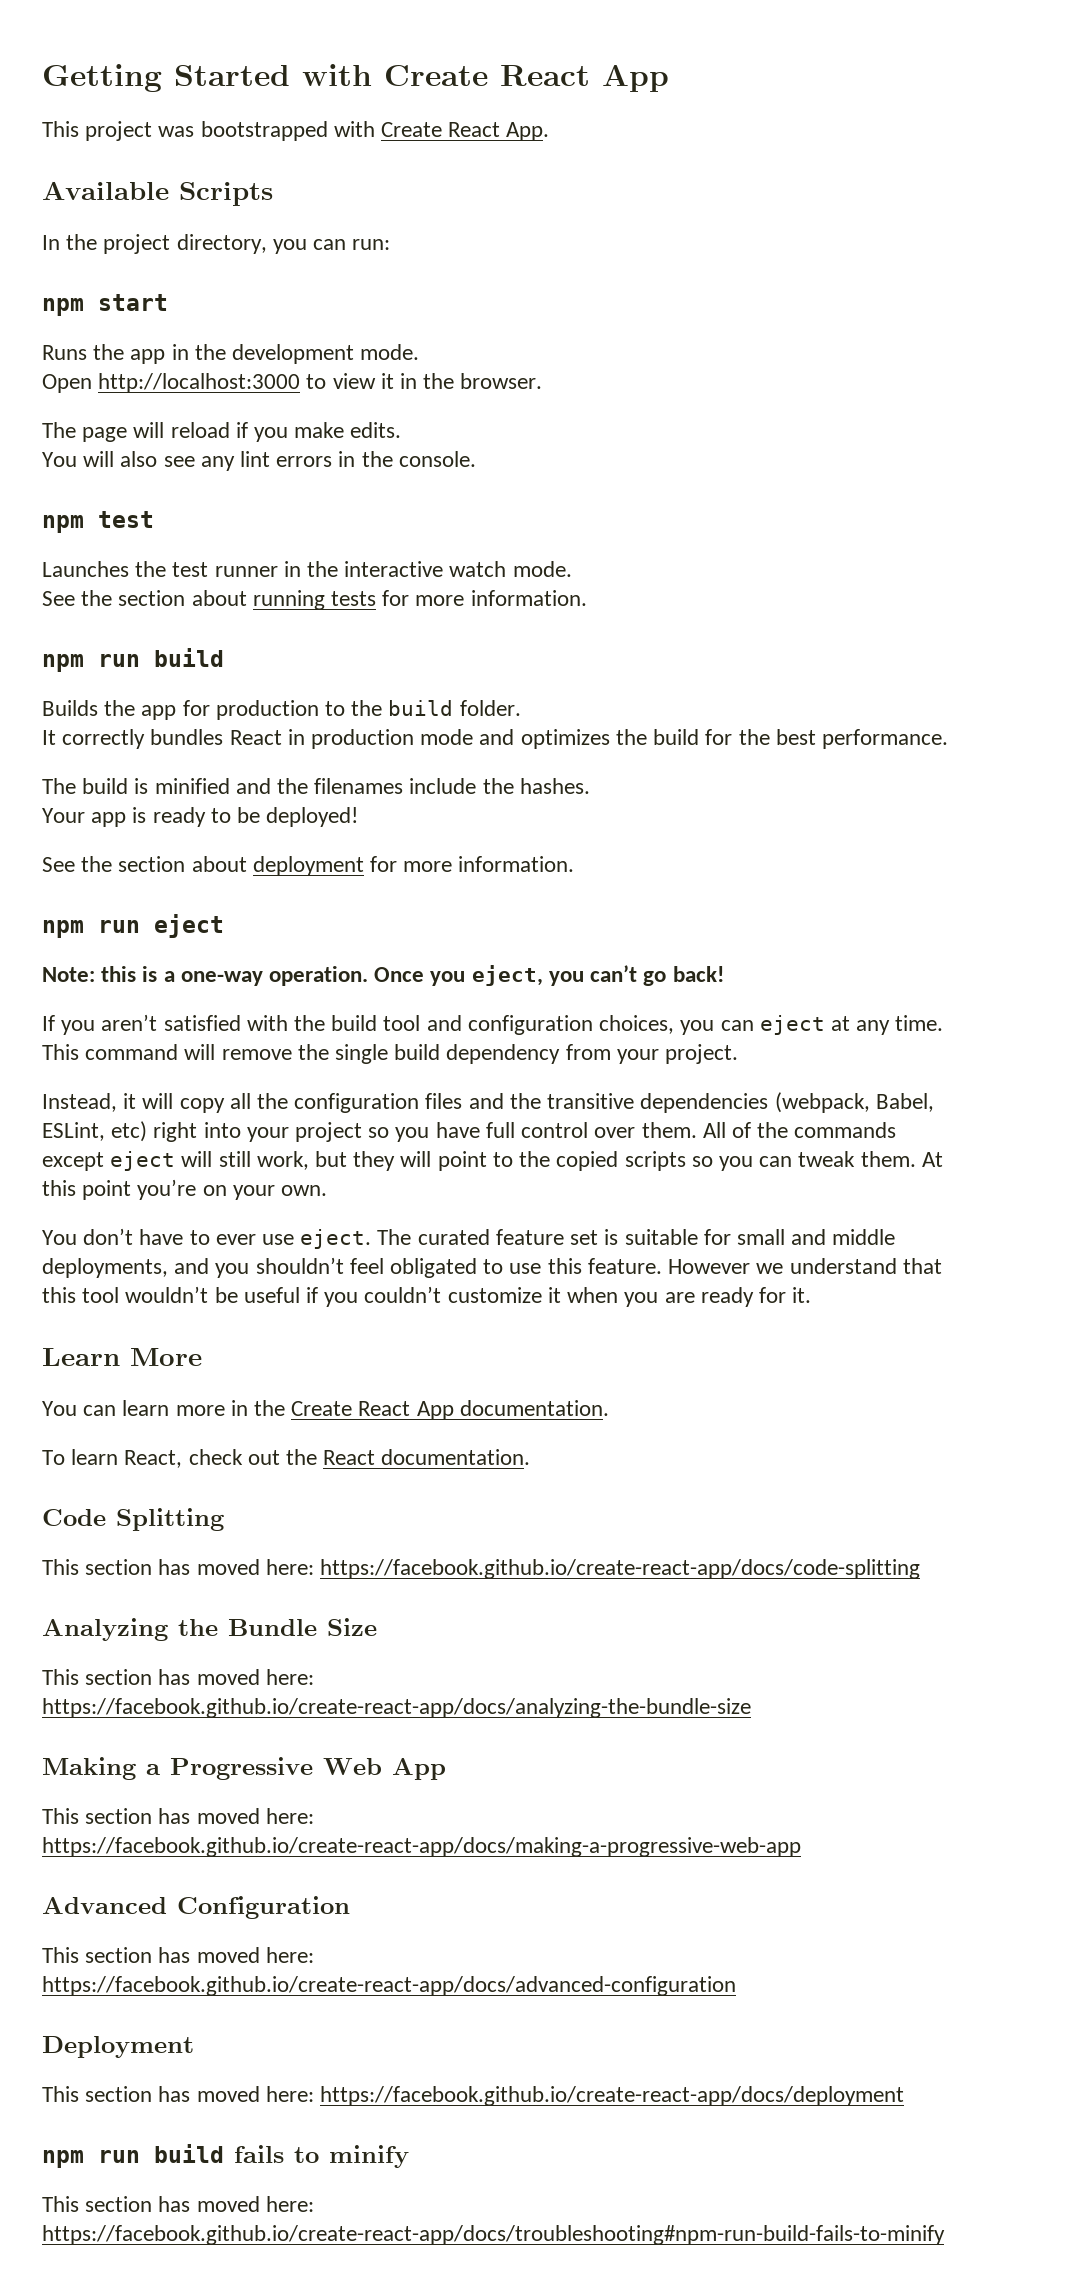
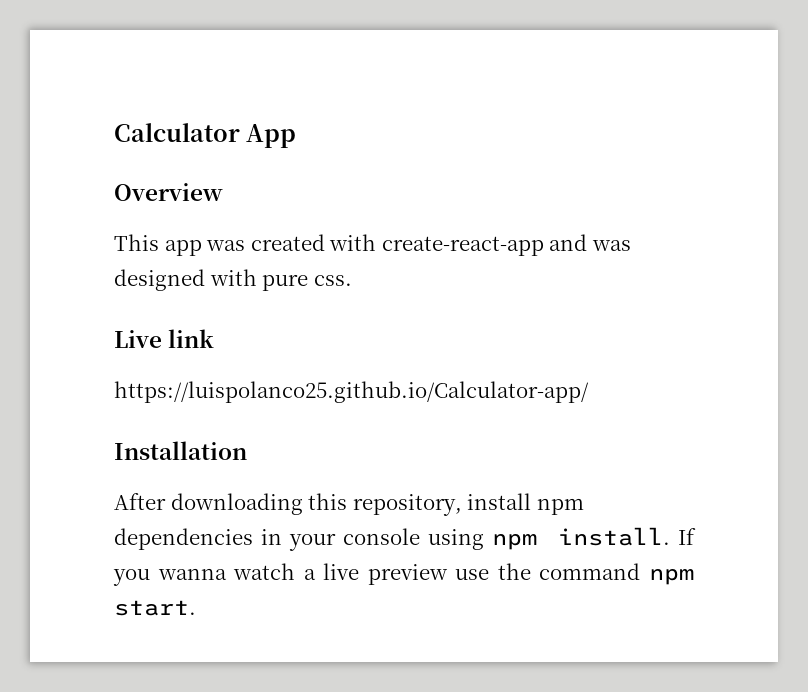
- Getting Started with Create React App
- This project was bootstrapped with Create React App.
- Available Scripts
- In the project directory, you can run:
- npm start
- Runs the app in the development mode.
- Open http://localhost:3000 to view it in the browser.
- The page will reload if you make edits.
- You will also see any lint errors in the console.
- npm test
- Launches the test runner in the interactive watch mode.
- See the section about running tests for more information.
- npm run build
- Builds the app for production to the build folder.
- It correctly bundles React in production mode and optimizes the build for the best performance.
- The build is minified and the filenames include the hashes.
- Your app is ready to be deployed!
- See the section about deployment for more information.
- npm run eject
- Note: this is a one-way operation. Once you eject, you can’t go back!
- If you aren’t satisfied with the build tool and configuration choices, you can eject at any time. This command will remove the single build dependency from your project.
- Instead, it will copy all the configuration files and the transitive dependencies (webpack, Babel, ESLint, etc) right into your project so you have full control over them. All of the commands except eject will still work, but they will point to the copied scripts so you can tweak them. At this point you’re on your own.
- You don’t have to ever use eject. The curated feature set is suitable for small and middle deployments, and you shouldn’t feel obligated to use this feature. However we understand that this tool wouldn’t be useful if you couldn’t customize it when you are ready for it.
- Learn More
- You can learn more in the Create React App documentation.
- To learn React, check out the React documentation.
- Code Splitting
- This section has moved here: https://facebook.github.io/create-react-app/docs/code-splitting
- Analyzing the Bundle Size
- This section has moved here: https://facebook.github.io/create-react-app/docs/analyzing-the-bundle-size
- Making a Progressive Web App
- This section has moved here: https://facebook.github.io/create-react-app/docs/making-a-progressive-web-app
- Advanced Configuration
- This section has moved here: https://facebook.github.io/create-react-app/docs/advanced-configuration
- Deployment
- This section has moved here: https://facebook.github.io/create-react-app/docs/deployment
- npm run build fails to minify
- This section has moved here: https://facebook.github.io/create-react-app/docs/troubleshooting#npm-run-build-fails-to-minify
+ Calculator App
+ Overview
+ This app was created with create-react-app and was designed with pure css.
+ Live link
+ https://luispolanco25.github.io/Calculator-app/
+ Installation
+ After downloading this repository, install npm dependencies in your console using npm install. If you wanna watch a live preview use the command npm start.

